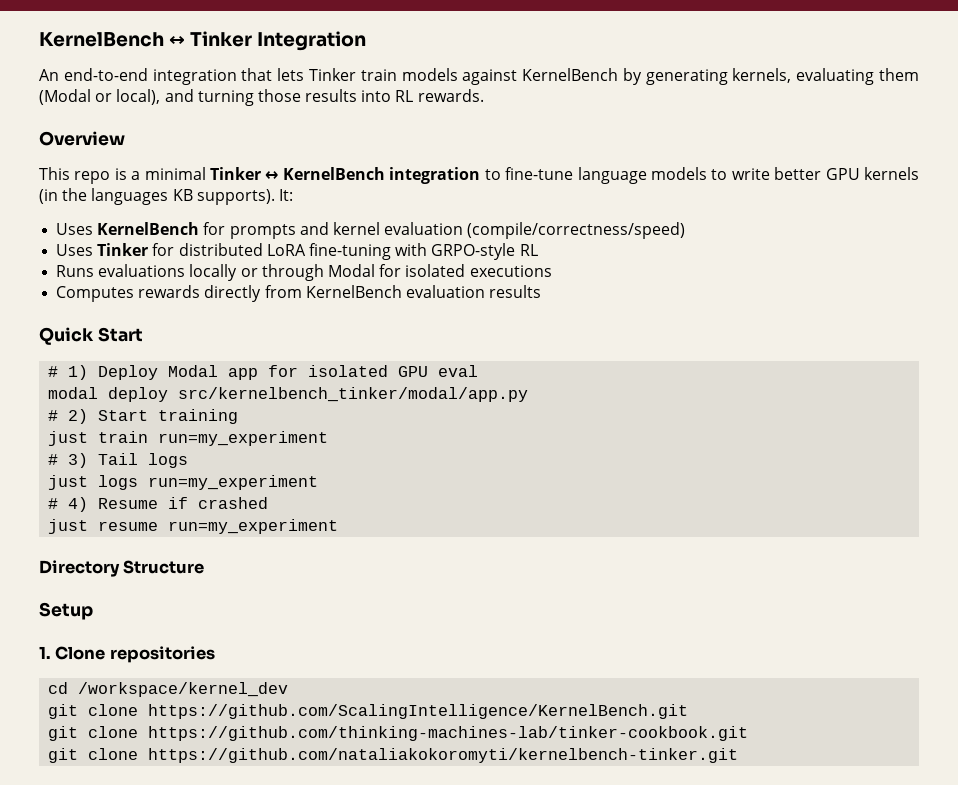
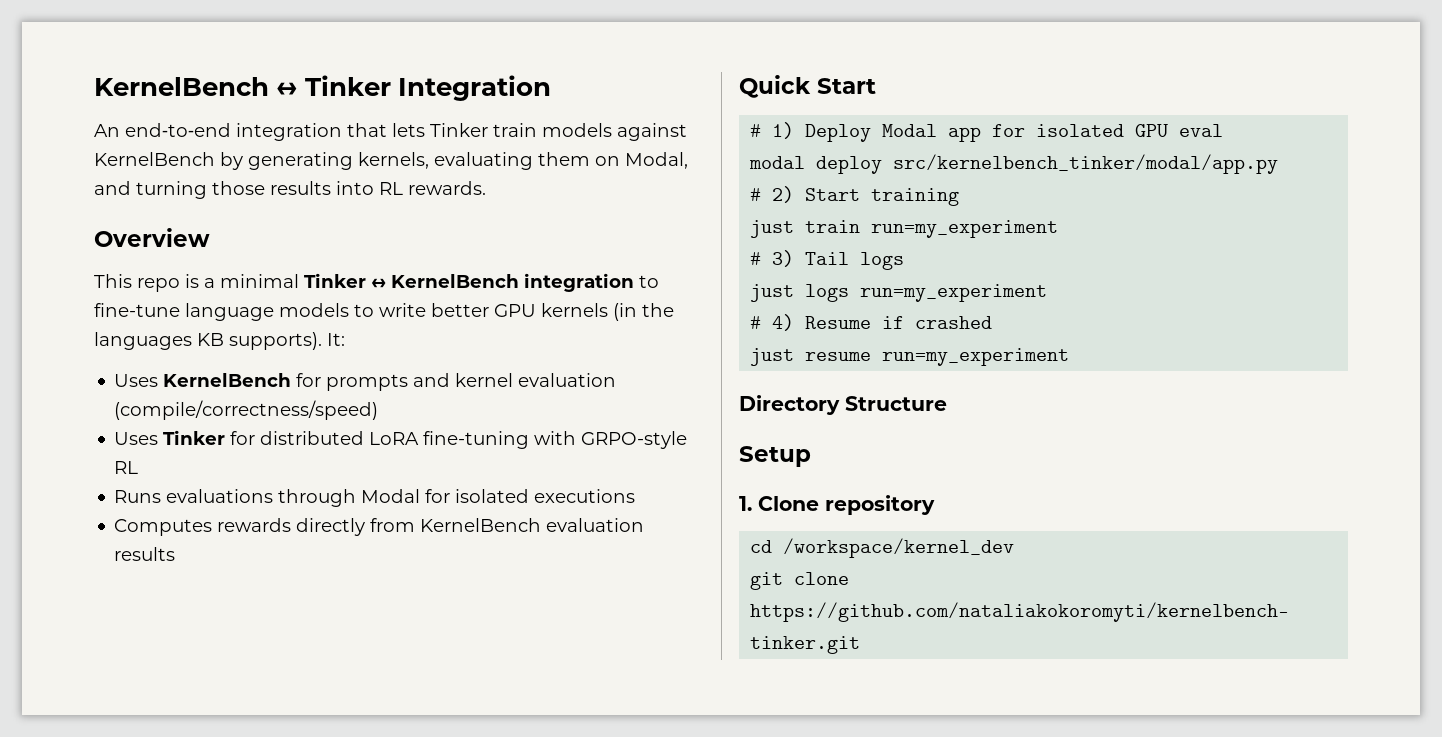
- An end‑to‑end integration that lets Tinker train models against KernelBench by generating kernels, evaluating them (Modal or local), and turning those results into RL rewards.
+ An end‑to‑end integration that lets Tinker train models against KernelBench by generating kernels, evaluating them on Modal, and turning those results into RL rewards.
- Runs evaluations locally or through Modal for isolated executions
+ Runs evaluations through Modal for isolated executions
- 1. Clone repositories
+ 1. Clone repository
- git clone https://github.com/ScalingIntelligence/KernelBench.git
- git clone https://github.com/thinking-machines-lab/tinker-cookbook.git

